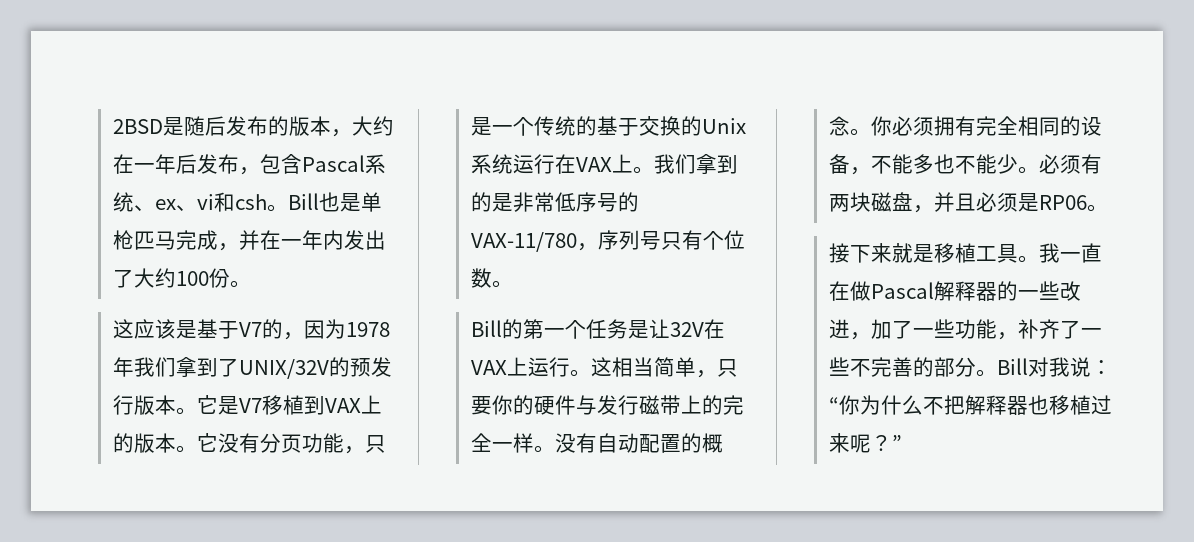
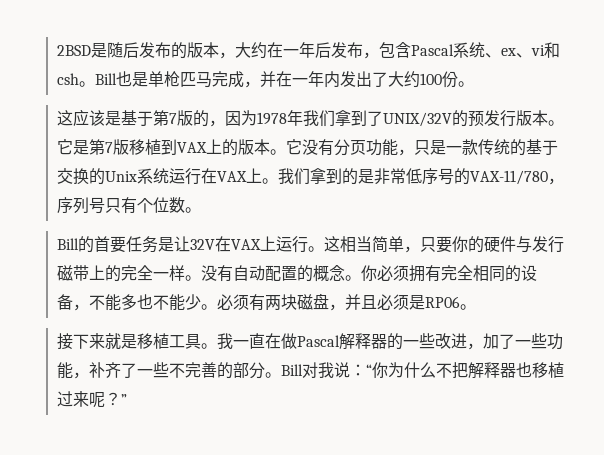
- 这应该是基于V7的，因为1978年我们拿到了UNIX/32V的预发行版本。
+ 这应该是基于第7版的，因为1978年我们拿到了UNIX/32V的预发行版本。
- 它是V7移植到VAX上的版本。
+ 它是第7版移植到VAX上的版本。
- 它没有分页功能，只是一个传统的基于交换的Unix系统运行在VAX上。
+ 它没有分页功能，只是一款传统的基于交换的Unix系统运行在VAX上。
- Bill的第一个任务是让32V在VAX上运行。
+ Bill的首要任务是让32V在VAX上运行。

